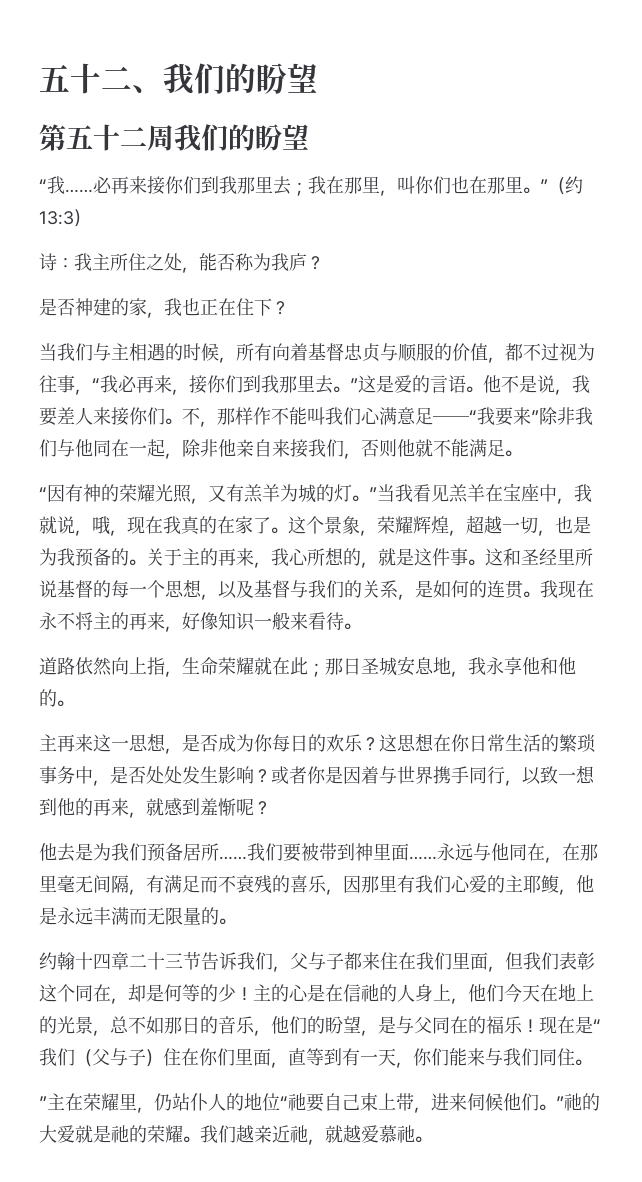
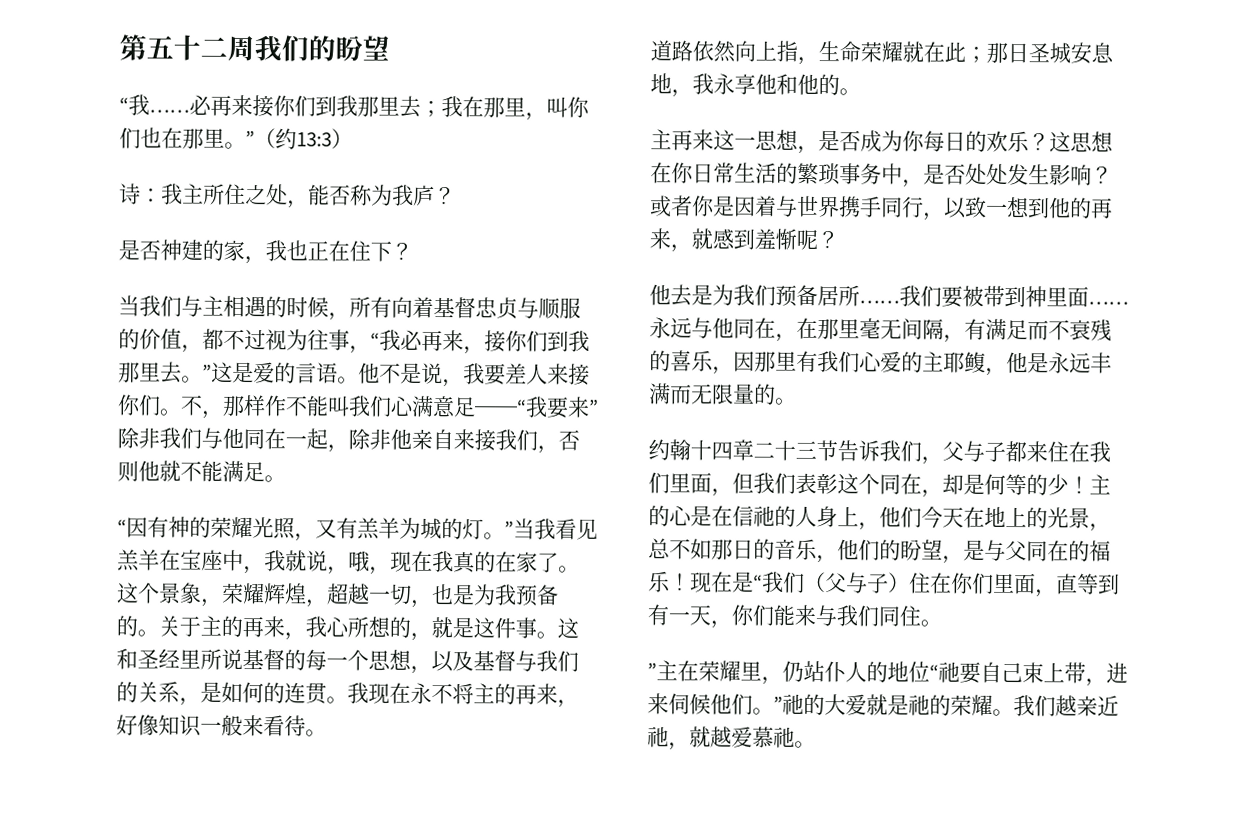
- 五十二、我们的盼望

